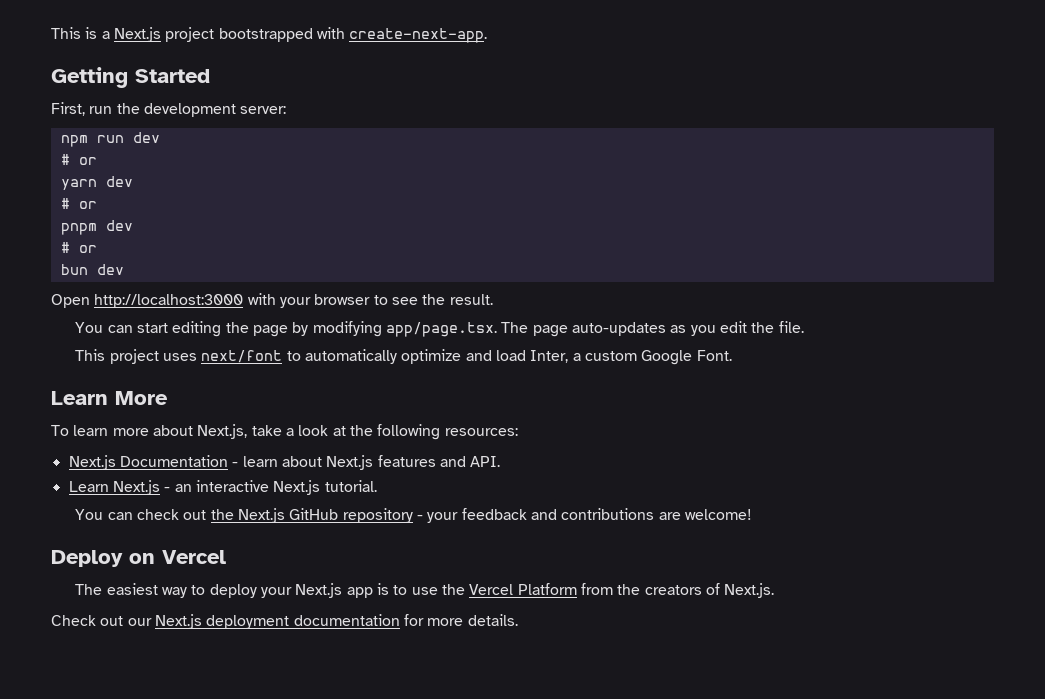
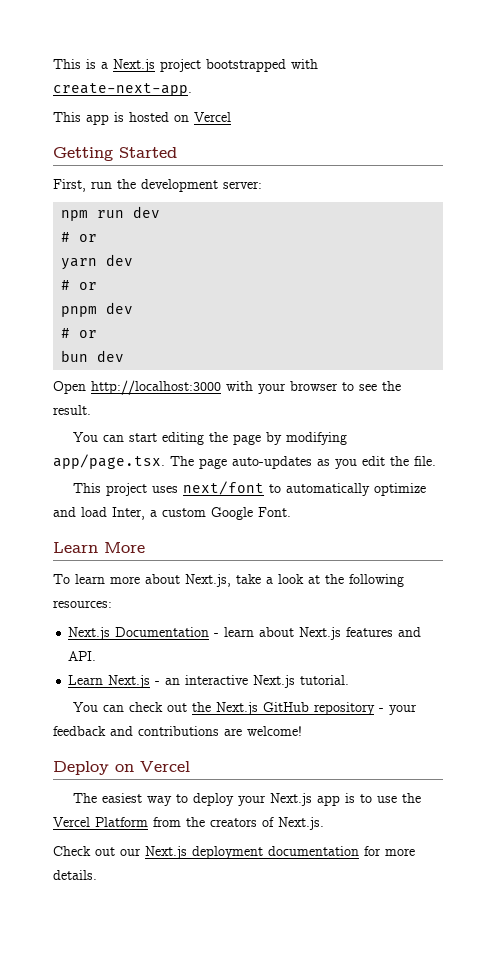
+ This app is hosted on Vercel

